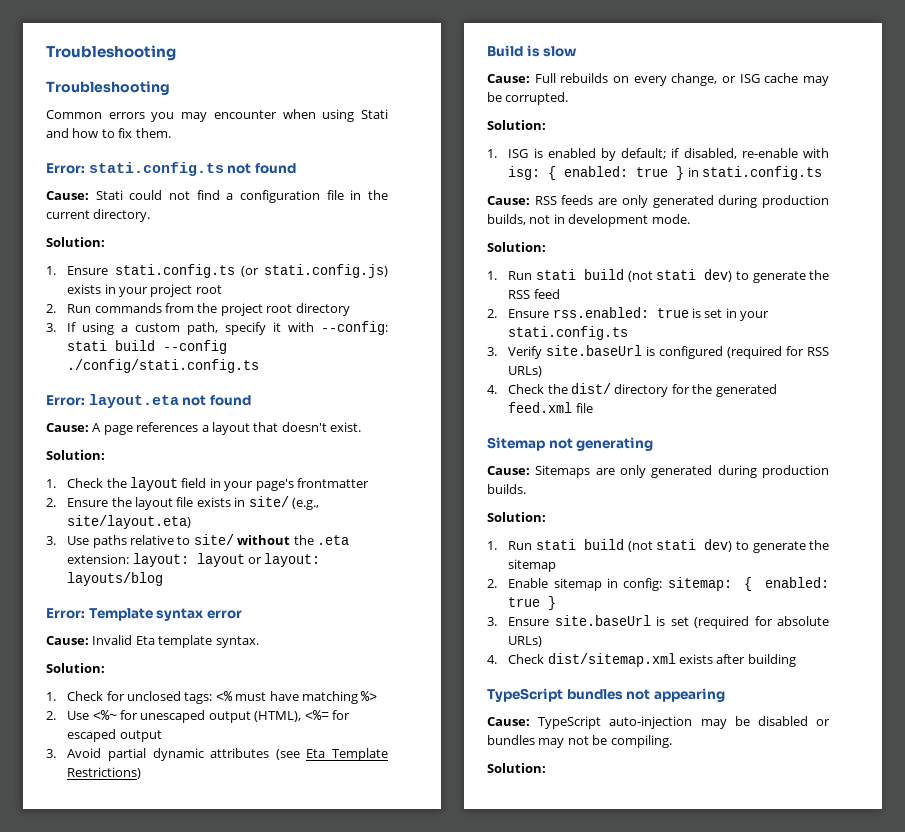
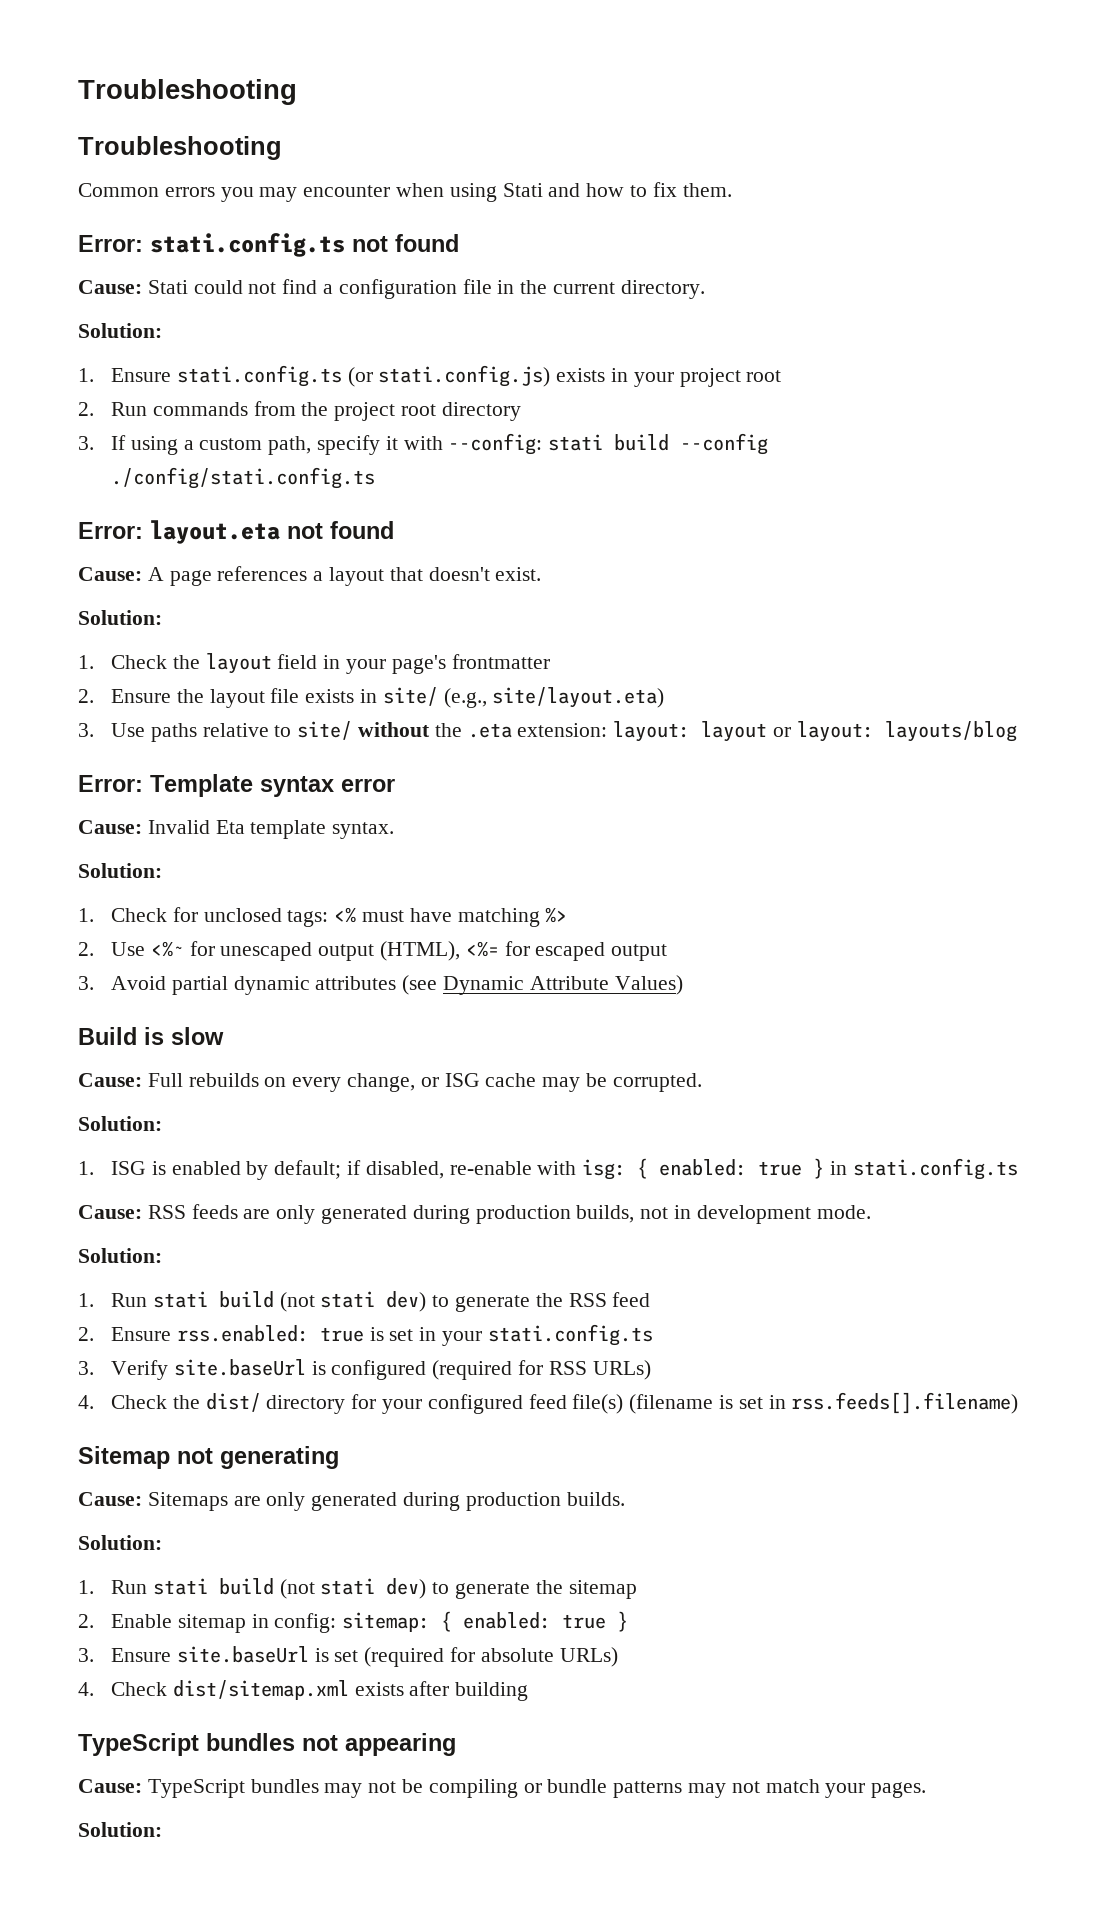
- 3. Avoid partial dynamic attributes (see Eta Template Restrictions)
+ 3. Avoid partial dynamic attributes (see Dynamic Attribute Values)
- 4. Check the dist/ directory for the generated feed.xml file
+ 4. Check the dist/ directory for your configured feed file(s) (filename is set in rss.feeds[].filename)
- Cause: TypeScript auto-injection may be disabled or bundles may not be compiling.
+ Cause: TypeScript bundles may not be compiling or bundle patterns may not match your pages.

